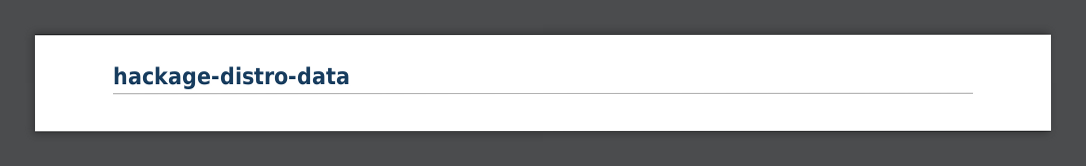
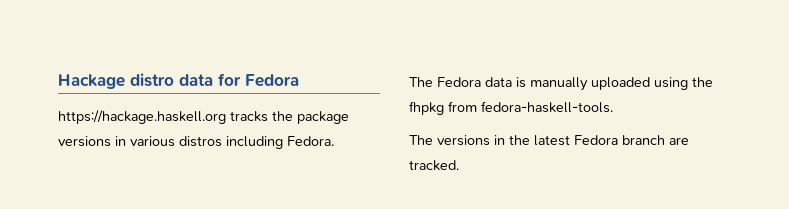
- hackage-distro-data
+ Hackage distro data for Fedora
+ https://hackage.haskell.org tracks the package versions in various distros including Fedora.
+ The Fedora data is manually uploaded using the fhpkg from fedora-haskell-tools.
+ The versions in the latest Fedora branch are tracked.

